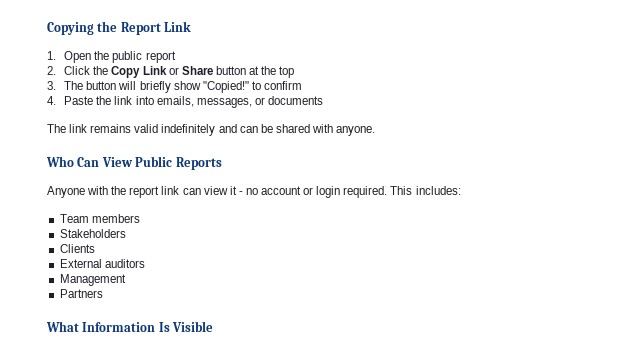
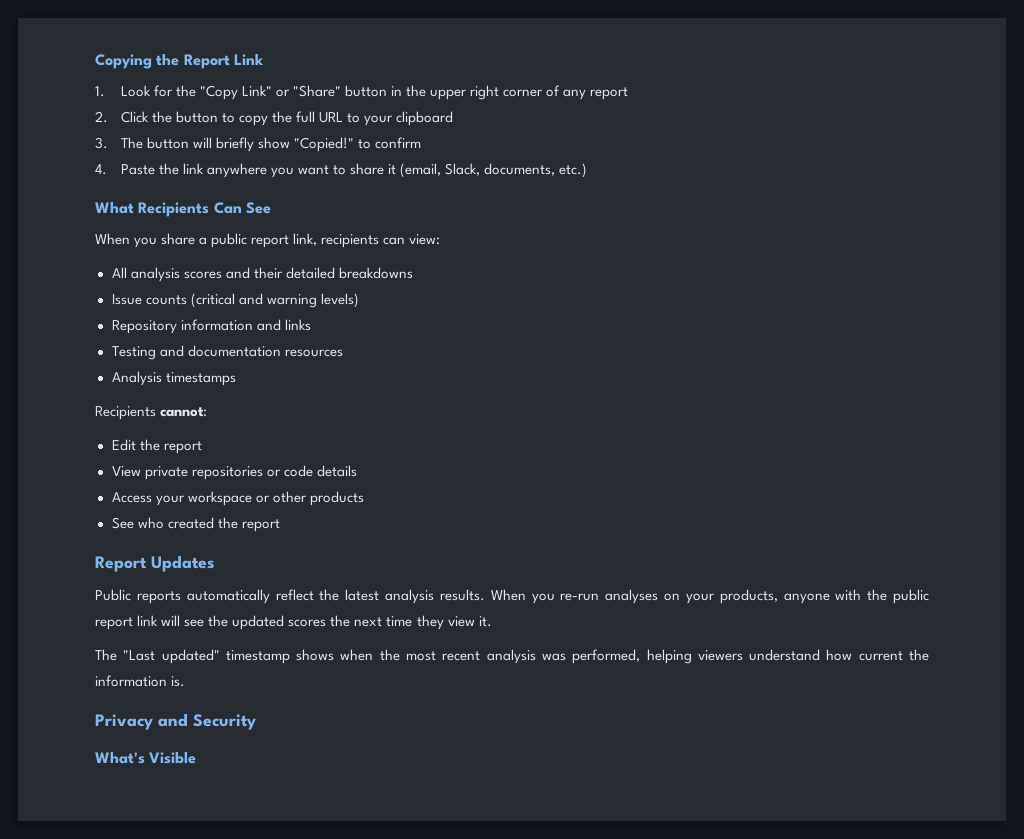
- 1. Open the public report
- 2. Click the Copy Link or Share button at the top
+ 1. Look for the "Copy Link" or "Share" button in the upper right corner of any report
+ 2. Click the button to copy the full URL to your clipboard
- 4. Paste the link into emails, messages, or documents
- The link remains valid indefinitely and can be shared with anyone.
- Who Can View Public Reports
- Anyone with the report link can view it - no account or login required. This includes:
- Team members
- Stakeholders
- Clients
- External auditors
- Management
- Partners
- What Information Is Visible
+ 4. Paste the link anywhere you want to share it (email, Slack, documents, etc.)
+ What Recipients Can See
+ When you share a public report link, recipients can view:
+ All analysis scores and their detailed breakdowns
+ Issue counts (critical and warning levels)
+ Repository information and links
+ Testing and documentation resources
+ Analysis timestamps
+ Recipients cannot:
+ Edit the report
+ View private repositories or code details
+ Access your workspace or other products
+ See who created the report
+ Report Updates
+ Public reports automatically reflect the latest analysis results. When you re-run analyses on your products, anyone with the public report link will see the updated scores the next time they view it.
+ The "Last updated" timestamp shows when the most recent analysis was performed, helping viewers understand how current the information is.
+ Privacy and Security
+ What's Visible

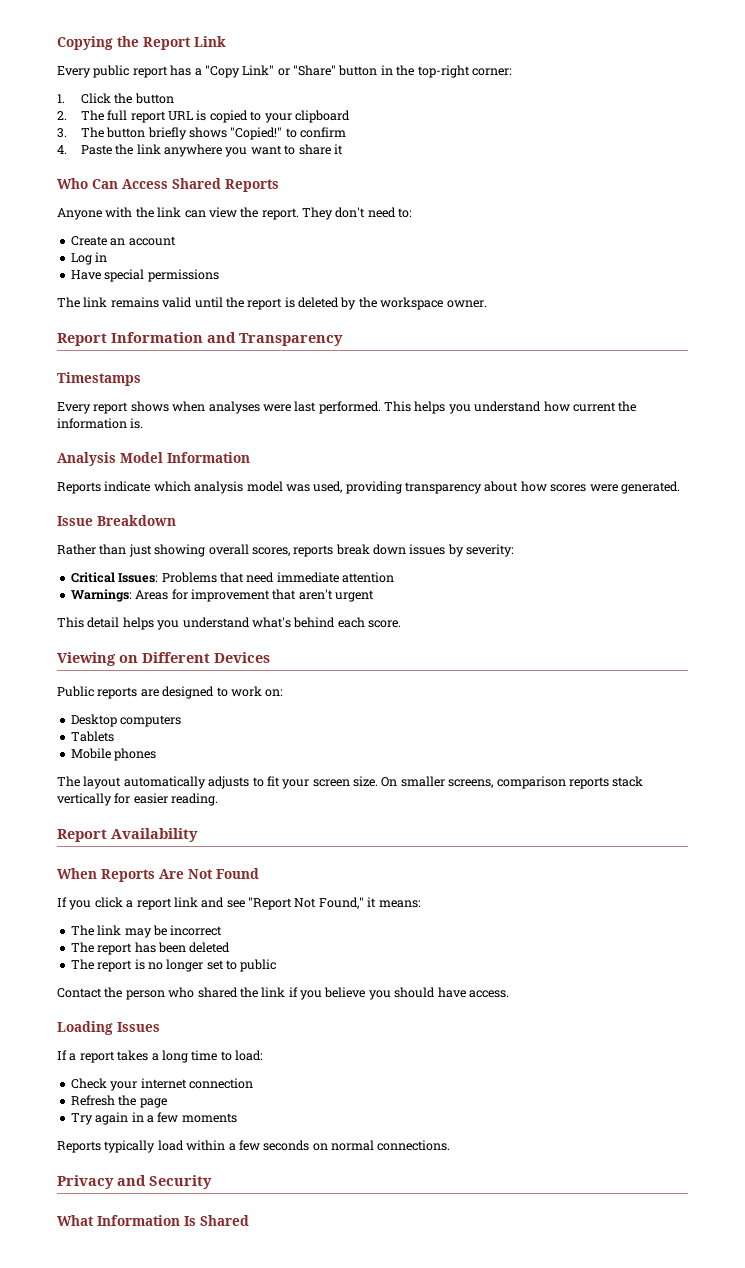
- 1. Look for the "Copy Link" or "Share" button in the upper right corner of any report
- 2. Click the button to copy the full URL to your clipboard
+ Every public report has a "Copy Link" or "Share" button in the top-right corner:
+ 1. Click the button
+ 2. The full report URL is copied to your clipboard
- 3. The button will briefly show "Copied!" to confirm
+ 3. The button briefly shows "Copied!" to confirm
- 4. Paste the link anywhere you want to share it (email, Slack, documents, etc.)
- What Recipients Can See
- When you share a public report link, recipients can view:
- All analysis scores and their detailed breakdowns
- Issue counts (critical and warning levels)
- Repository information and links
- Testing and documentation resources
- Analysis timestamps
- Recipients cannot:
- Edit the report
- View private repositories or code details
- Access your workspace or other products
- See who created the report
- Report Updates
- Public reports automatically reflect the latest analysis results. When you re-run analyses on your products, anyone with the public report link will see the updated scores the next time they view it.
- The "Last updated" timestamp shows when the most recent analysis was performed, helping viewers understand how current the information is.
+ 4. Paste the link anywhere you want to share it
+ Who Can Access Shared Reports
+ Anyone with the link can view the report. They don't need to:
+ Create an account
+ Log in
+ Have special permissions
+ The link remains valid until the report is deleted by the workspace owner.
+ Report Information and Transparency
+ Timestamps
+ Every report shows when analyses were last performed. This helps you understand how current the information is.
+ Analysis Model Information
+ Reports indicate which analysis model was used, providing transparency about how scores were generated.
+ Issue Breakdown
+ Rather than just showing overall scores, reports break down issues by severity:
+ Critical Issues: Problems that need immediate attention
+ Warnings: Areas for improvement that aren't urgent
+ This detail helps you understand what's behind each score.
+ Viewing on Different Devices
+ Public reports are designed to work on:
+ Desktop computers
+ Tablets
+ Mobile phones
+ The layout automatically adjusts to fit your screen size. On smaller screens, comparison reports stack vertically for easier reading.
+ Report Availability
+ When Reports Are Not Found
+ If you click a report link and see "Report Not Found," it means:
+ The link may be incorrect
+ The report has been deleted
+ The report is no longer set to public
+ Contact the person who shared the link if you believe you should have access.
+ Loading Issues
+ If a report takes a long time to load:
+ Check your internet connection
+ Refresh the page
+ Try again in a few moments
+ Reports typically load within a few seconds on normal connections.
- What's Visible
+ What Information Is Shared

